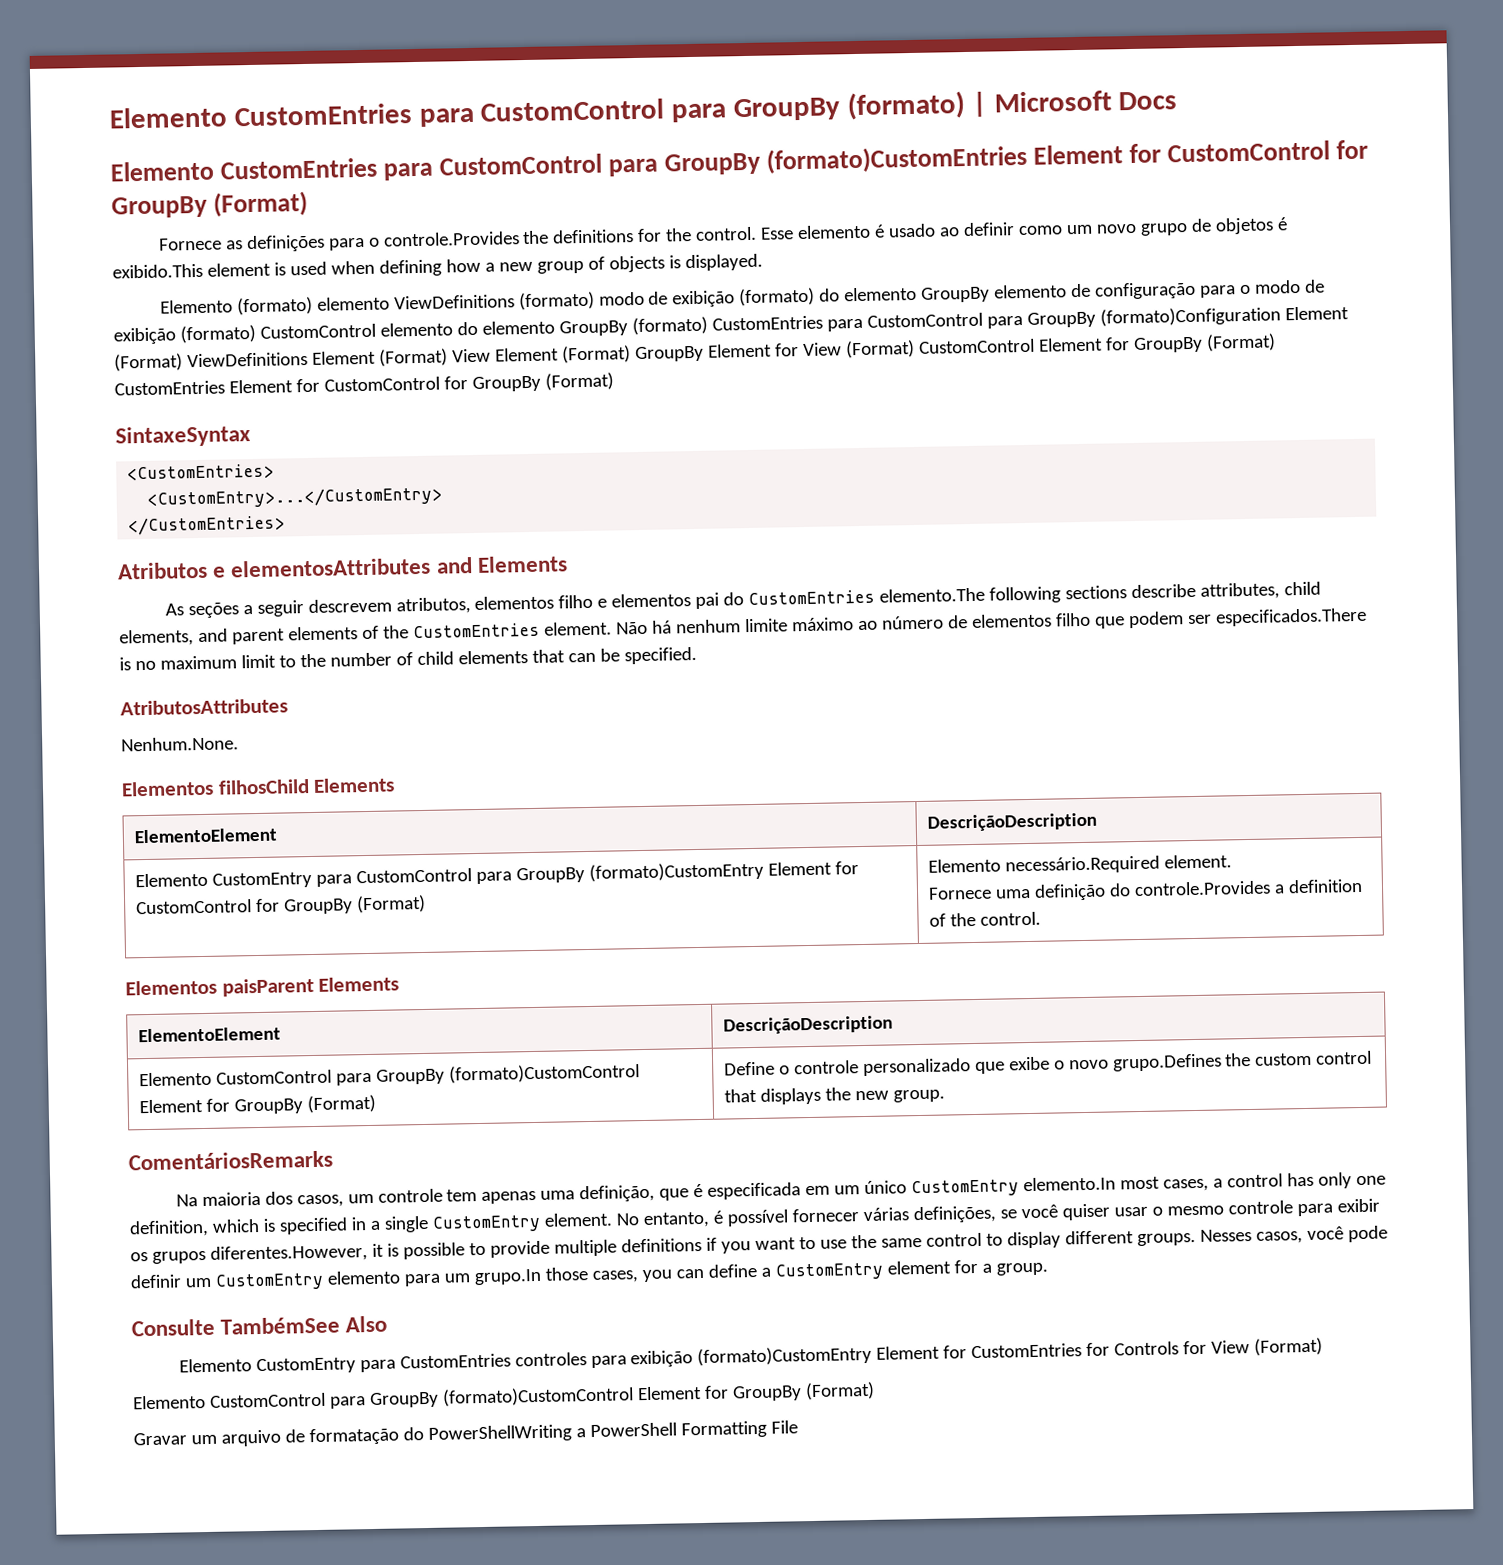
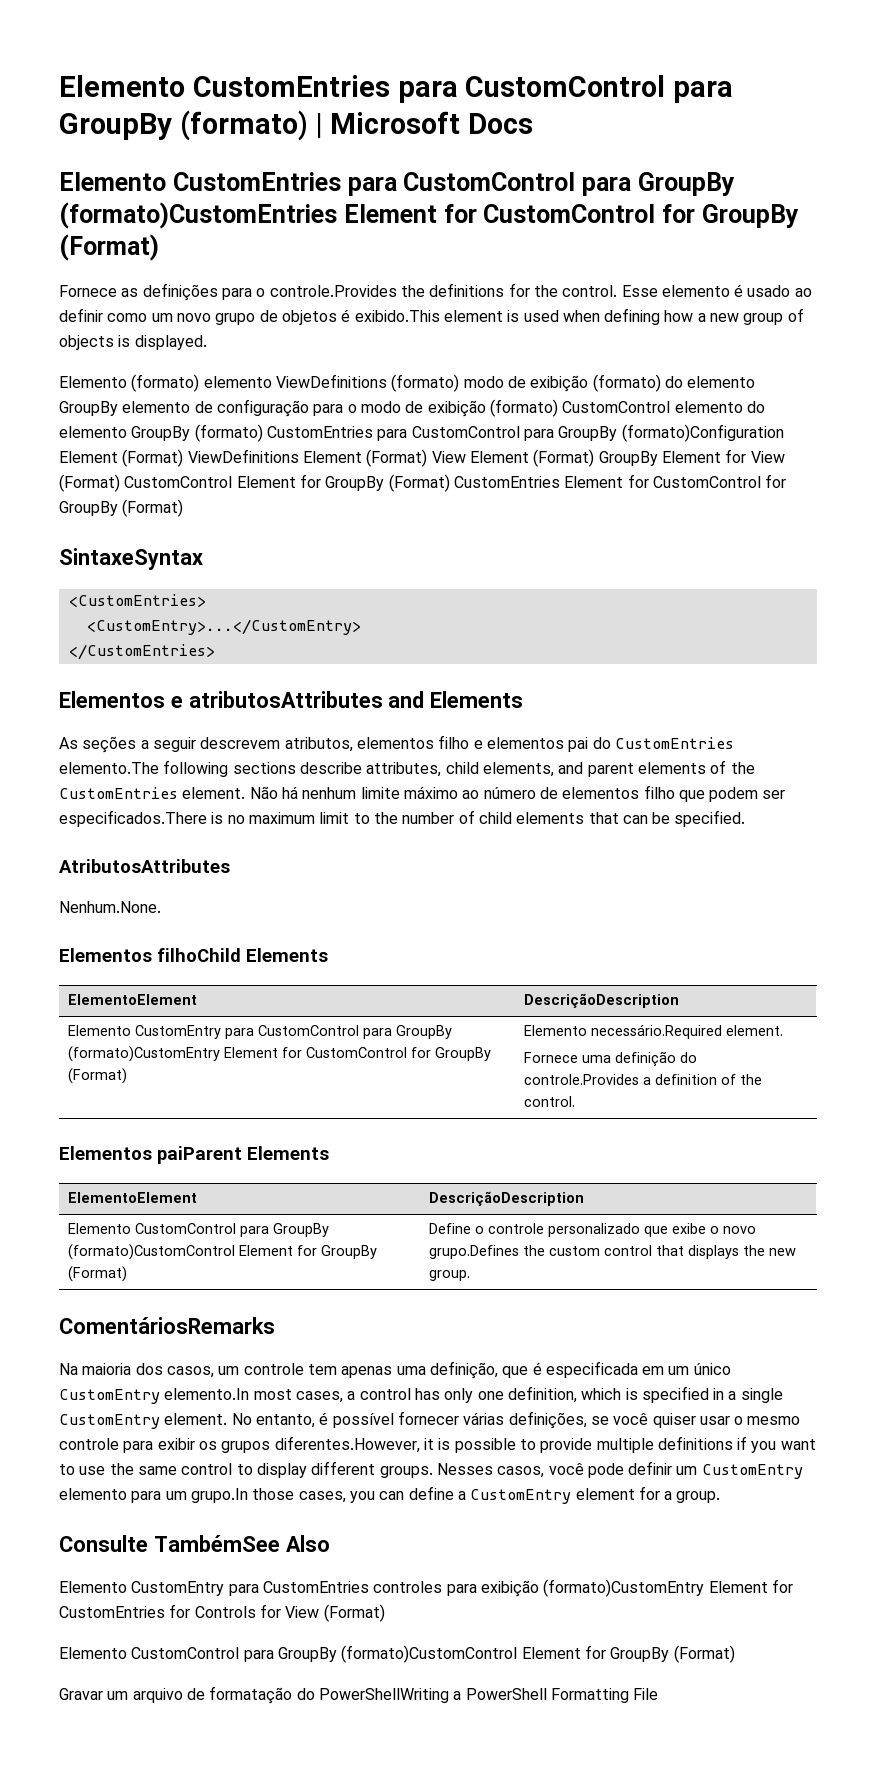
- Atributos e elementosAttributes and Elements
+ Elementos e atributosAttributes and Elements
- Elementos filhosChild Elements
+ Elementos filhoChild Elements
- Elementos paisParent Elements
+ Elementos paiParent Elements

